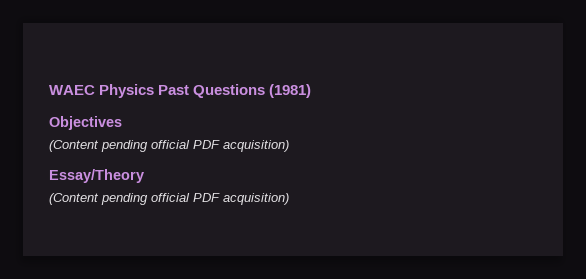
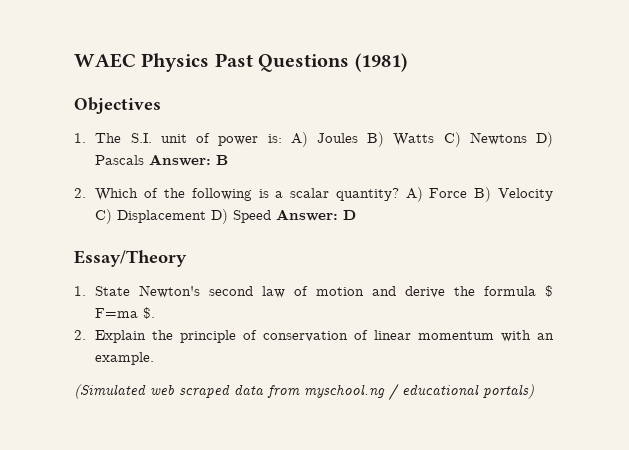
  Objectives
- (Content pending official PDF acquisition)
+ 1. The S.I. unit of power is: A) Joules B) Watts C) Newtons D) Pascals Answer: B
+ 2. Which of the following is a scalar quantity? A) Force B) Velocity C) Displacement D) Speed Answer: D
  Essay/Theory
- (Content pending official PDF acquisition)
+ 1. State Newton's second law of motion and derive the formula $ F=ma $.
+ 2. Explain the principle of conservation of linear momentum with an example.
+ (Simulated web scraped data from myschool.ng / educational portals)

